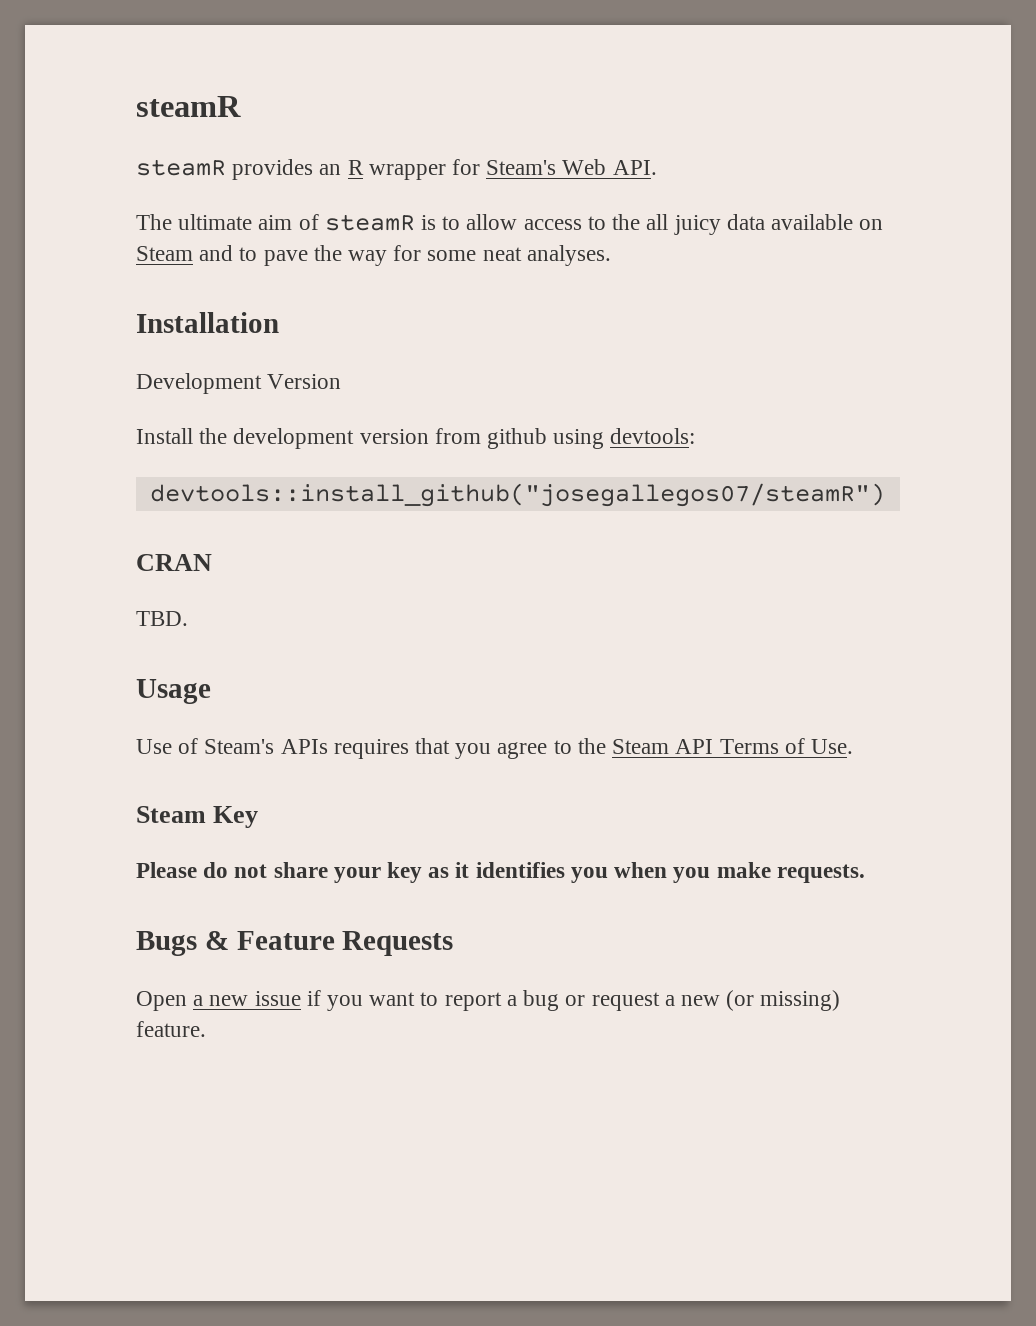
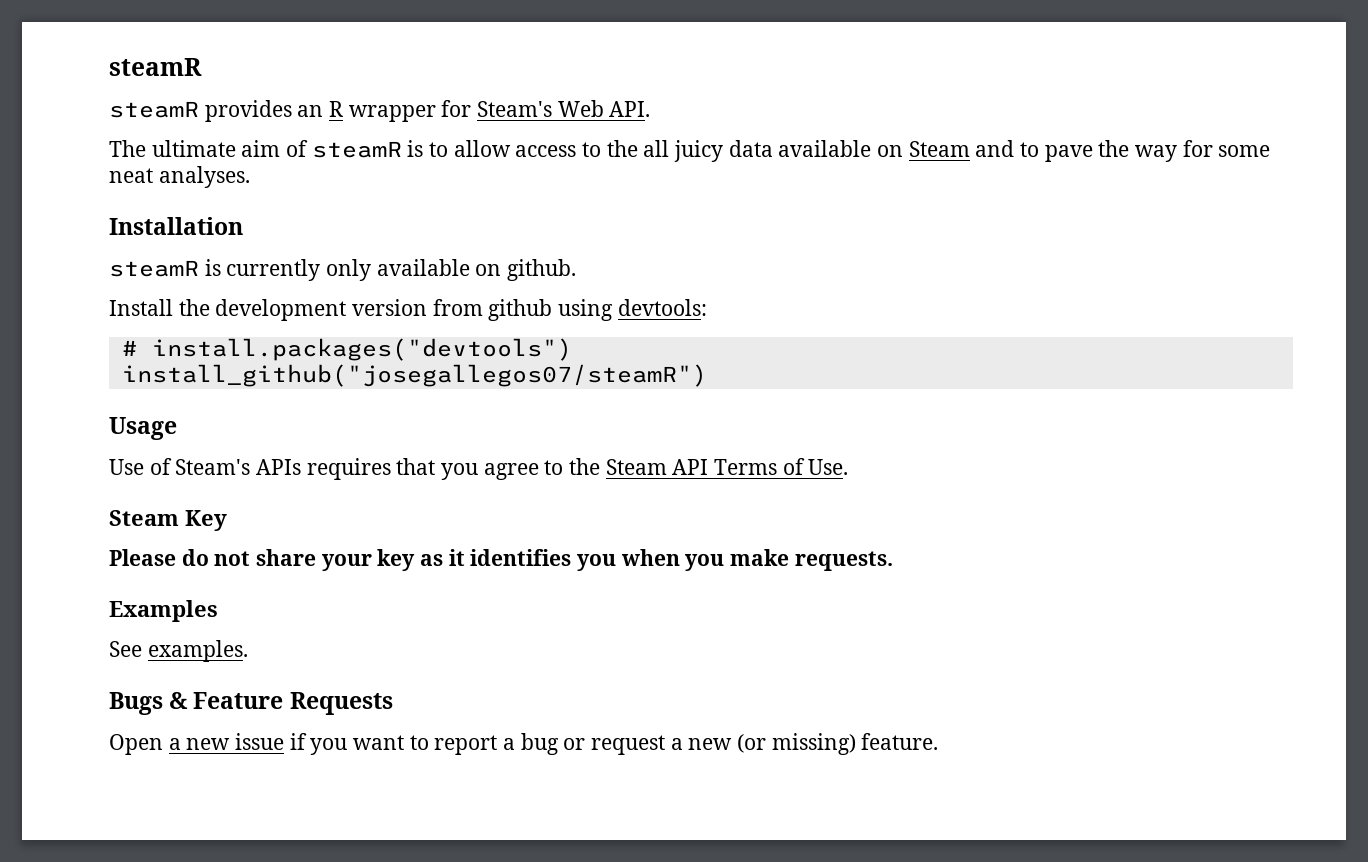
- Development Version
+ steamR is currently only available on github.
- devtools::install_github("josegallegos07/steamR")
- CRAN
- TBD.
+ # install.packages("devtools")
+ install_github("josegallegos07/steamR")
+ Examples
+ See examples.

